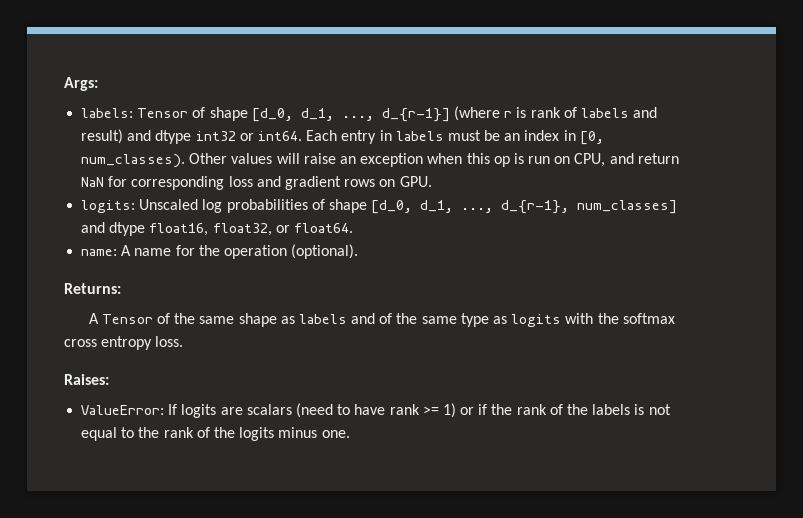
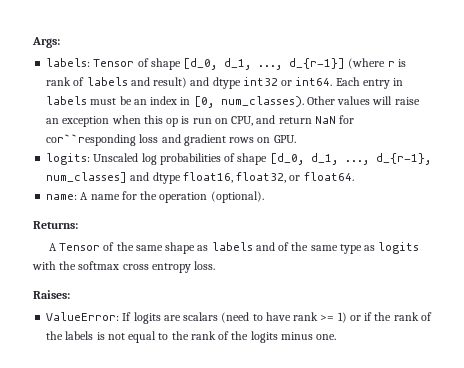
- Other values will raise an exception when this op is run on CPU, and return NaN for corresponding loss and gradient rows on GPU.
+ Other values will raise an exception when this op is run on CPU, and return NaN for cor``responding loss and gradient rows on GPU.

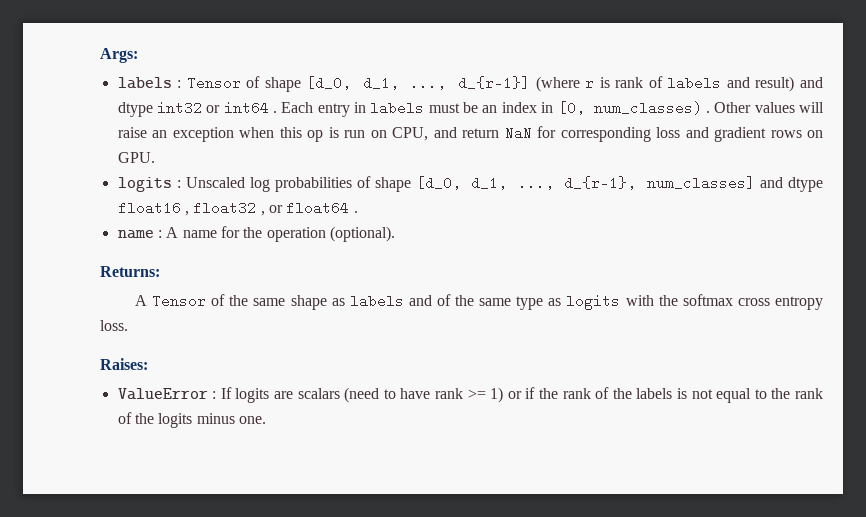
- labels: Tensor of shape [d_0, d_1, ..., d_{r-1}] (where r is rank of labels and result) and dtype int32 or int64.
+ labels : Tensor of shape [d_0, d_1, ..., d_{r-1}] (where r is rank of labels and result) and dtype int32 or int64 .
- Each entry in labels must be an index in [0, num_classes).
+ Each entry in labels must be an index in [0, num_classes) .
- Other values will raise an exception when this op is run on CPU, and return NaN for cor``responding loss and gradient rows on GPU.
+ Other values will raise an exception when this op is run on CPU, and return NaN for corresponding loss and gradient rows on GPU.
- logits: Unscaled log probabilities of shape [d_0, d_1, ..., d_{r-1}, num_classes] and dtype float16, float32, or float64.
- name: A name for the operation (optional).
+ logits : Unscaled log probabilities of shape [d_0, d_1, ..., d_{r-1}, num_classes] and dtype float16 , float32 , or float64 .
+ name : A name for the operation (optional).
- ValueError: If logits are scalars (need to have rank >= 1) or if the rank of the labels is not equal to the rank of the logits minus one.
+ ValueError : If logits are scalars (need to have rank >= 1) or if the rank of the labels is not equal to the rank of the logits minus one.

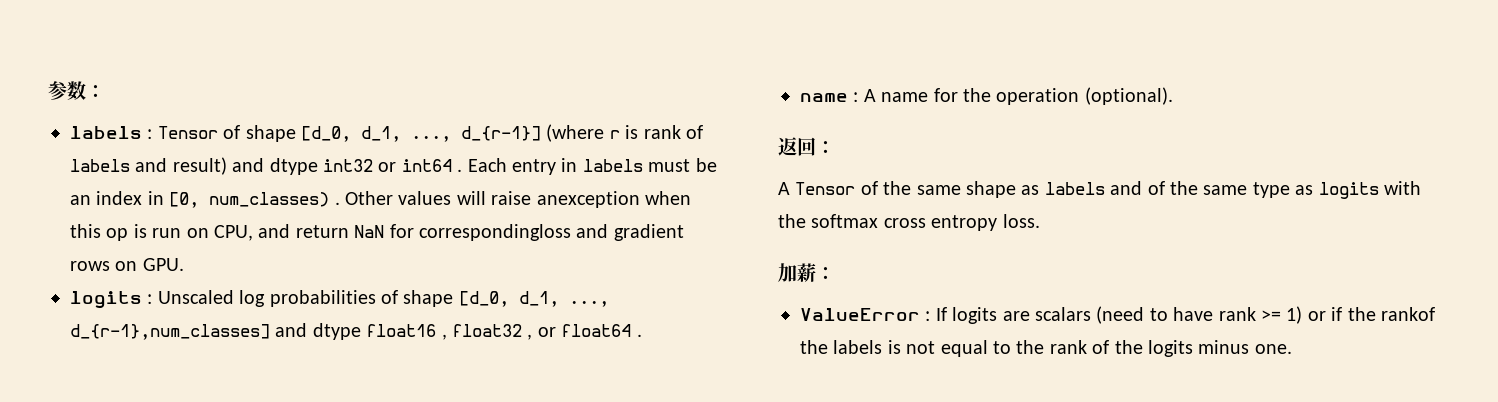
- Args:
+ 参数：
- Other values will raise an exception when this op is run on CPU, and return NaN for corresponding loss and gradient rows on GPU.
+ Other values will raise anexception when this op is run on CPU, and return NaN for correspondingloss and gradient rows on GPU.
- logits : Unscaled log probabilities of shape [d_0, d_1, ..., d_{r-1}, num_classes] and dtype float16 , float32 , or float64 .
+ logits : Unscaled log probabilities of shape [d_0, d_1, ..., d_{r-1},num_classes] and dtype float16 , float32 , or float64 .
- Returns:
+ 返回：
- Raises:
+ 加薪：
- ValueError : If logits are scalars (need to have rank >= 1) or if the rank of the labels is not equal to the rank of the logits minus one.
+ ValueError : If logits are scalars (need to have rank >= 1) or if the rankof the labels is not equal to the rank of the logits minus one.

